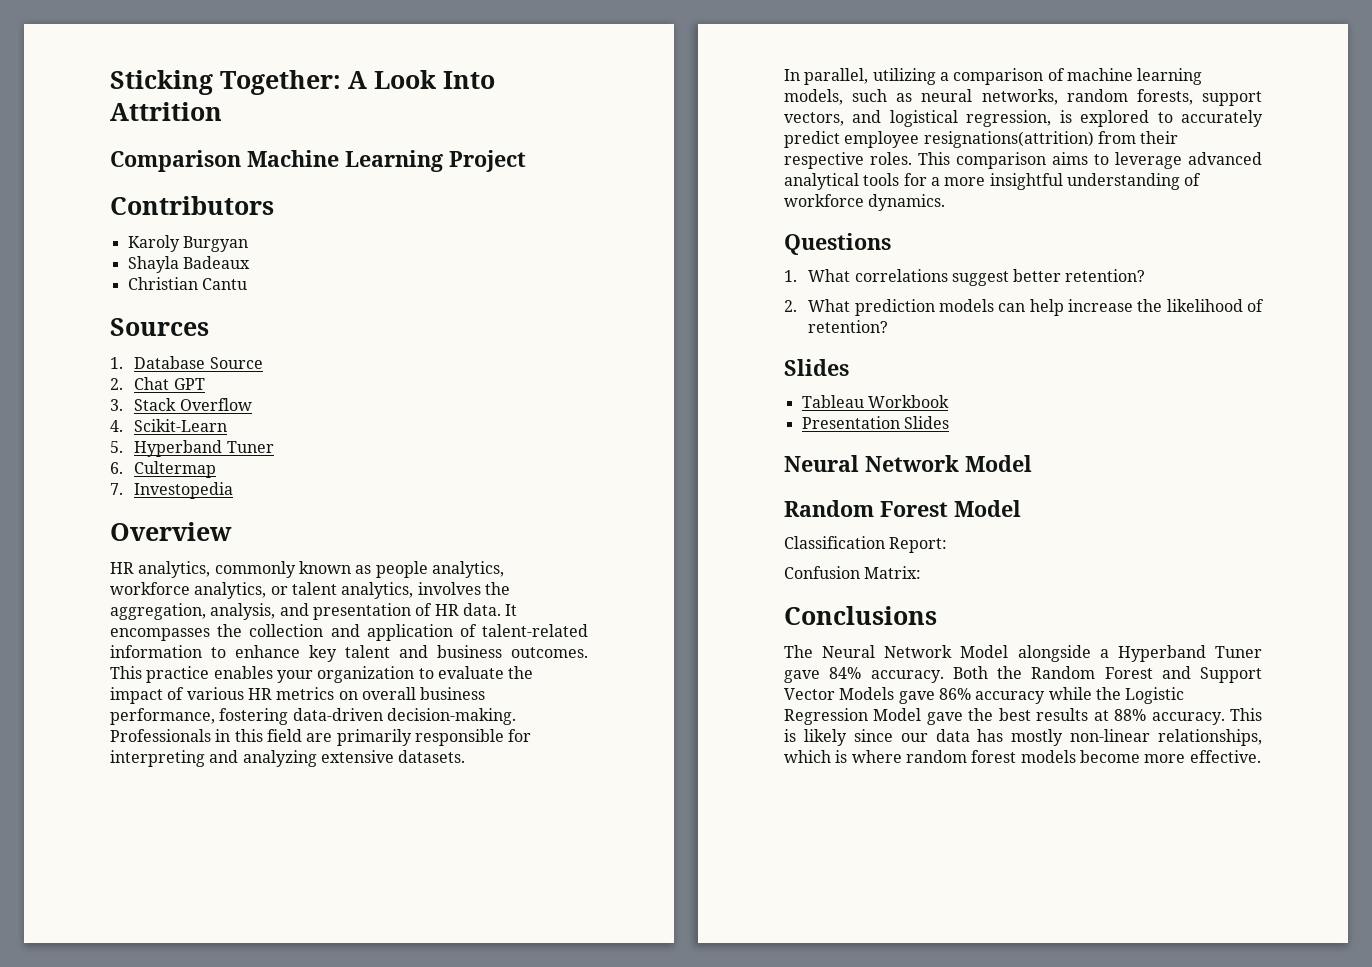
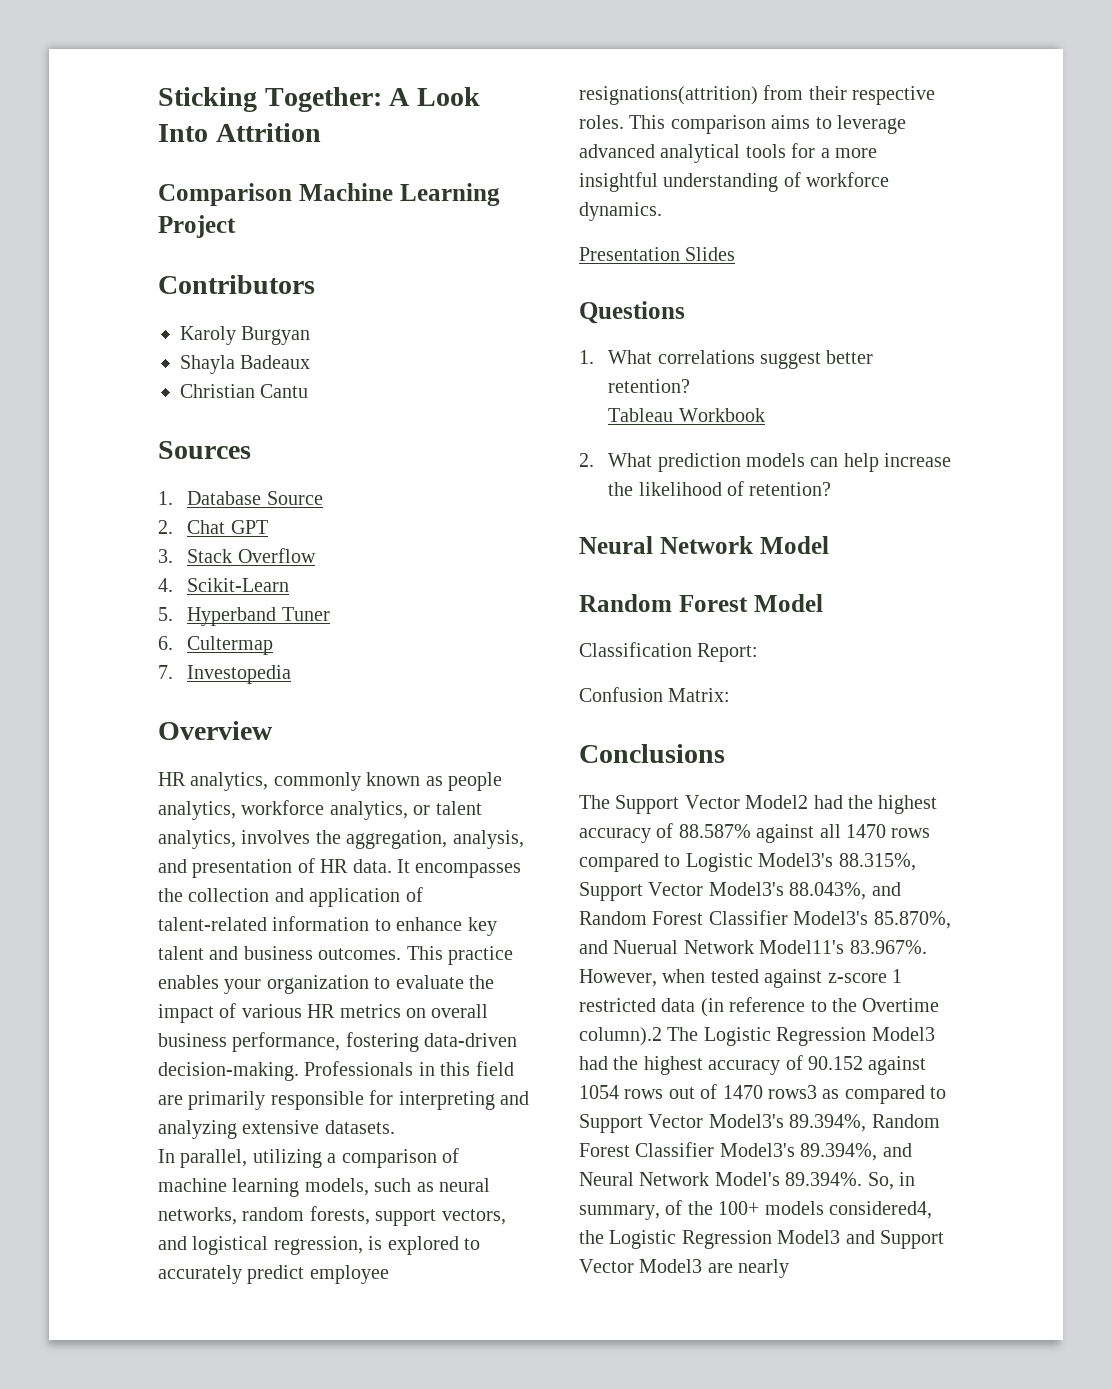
+ Presentation Slides
+ Tableau Workbook
  2. What prediction models can help increase the likelihood of retention?
- Slides
- Tableau Workbook
- Presentation Slides
- The Neural Network Model alongside a Hyperband Tuner gave 84% accuracy. Both the Random Forest and Support Vector Models gave 86% accuracy while the Logistic Regression Model gave the best results at 88% accuracy. This is likely since our data has mostly non-linear relationships, which is where random forest models become more effective.
+ The Support Vector Model2 had the highest accuracy of 88.587% against all 1470 rows compared to Logistic Model3's 88.315%, Support Vector Model3's 88.043%, and Random Forest Classifier Model3's 85.870%, and Nuerual Network Model11's 83.967%. However, when tested against z-score 1 restricted data (in reference to the Overtime column).2 The Logistic Regression Model3 had the highest accuracy of 90.152 against 1054 rows out of 1470 rows3 as compared to Support Vector Model3's 89.394%, Random Forest Classifier Model3's 89.394%, and Neural Network Model's 89.394%. So, in summary, of the 100+ models considered4, the Logistic Regression Model3 and Support Vector Model3 are nearly

